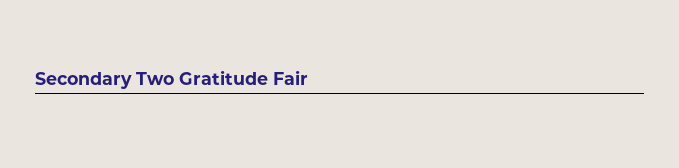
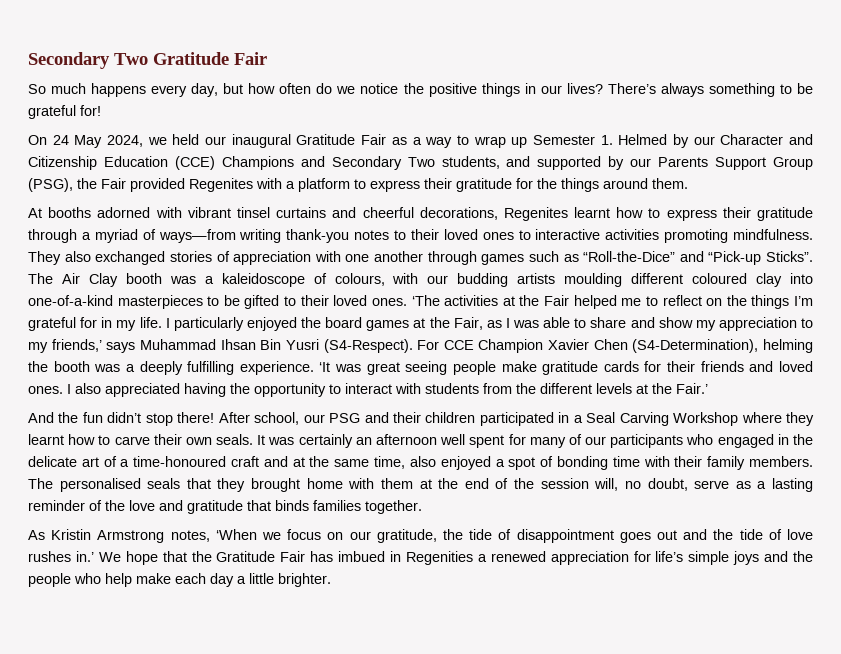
+ So much happens every day, but how often do we notice the positive things in our lives? There’s always something to be grateful for!
+ On 24 May 2024, we held our inaugural Gratitude Fair as a way to wrap up Semester 1. Helmed by our Character and Citizenship Education (CCE) Champions and Secondary Two students, and supported by our Parents Support Group (PSG), the Fair provided Regenites with a platform to express their gratitude for the things around them.
+ At booths adorned with vibrant tinsel curtains and cheerful decorations, Regenites learnt how to express their gratitude through a myriad of ways—from writing thank-you notes to their loved ones to interactive activities promoting mindfulness. They also exchanged stories of appreciation with one another through games such as “Roll-the-Dice” and “Pick-up Sticks”. The Air Clay booth was a kaleidoscope of colours, with our budding artists moulding different coloured clay into one-of-a-kind masterpieces to be gifted to their loved ones. ‘The activities at the Fair helped me to reflect on the things I’m grateful for in my life. I particularly enjoyed the board games at the Fair, as I was able to share and show my appreciation to my friends,’ says Muhammad Ihsan Bin Yusri (S4-Respect). For CCE Champion Xavier Chen (S4-Determination), helming the booth was a deeply fulfilling experience. ‘It was great seeing people make gratitude cards for their friends and loved ones. I also appreciated having the opportunity to interact with students from the different levels at the Fair.’
+ And the fun didn’t stop there! After school, our PSG and their children participated in a Seal Carving Workshop where they learnt how to carve their own seals. It was certainly an afternoon well spent for many of our participants who engaged in the delicate art of a time-honoured craft and at the same time, also enjoyed a spot of bonding time with their family members. The personalised seals that they brought home with them at the end of the session will, no doubt, serve as a lasting reminder of the love and gratitude that binds families together.
+ As Kristin Armstrong notes, ‘When we focus on our gratitude, the tide of disappointment goes out and the tide of love rushes in.’ We hope that the Gratitude Fair has imbued in Regenities a renewed appreciation for life’s simple joys and the people who help make each day a little brighter.

